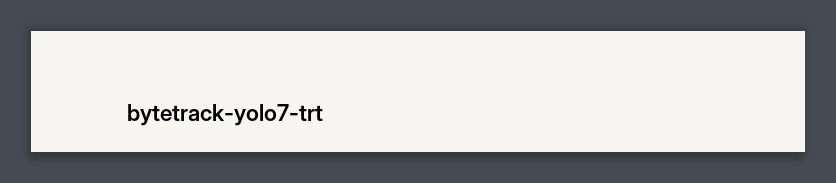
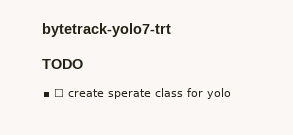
+ TODO
+ ☐ create sperate class for yolo

